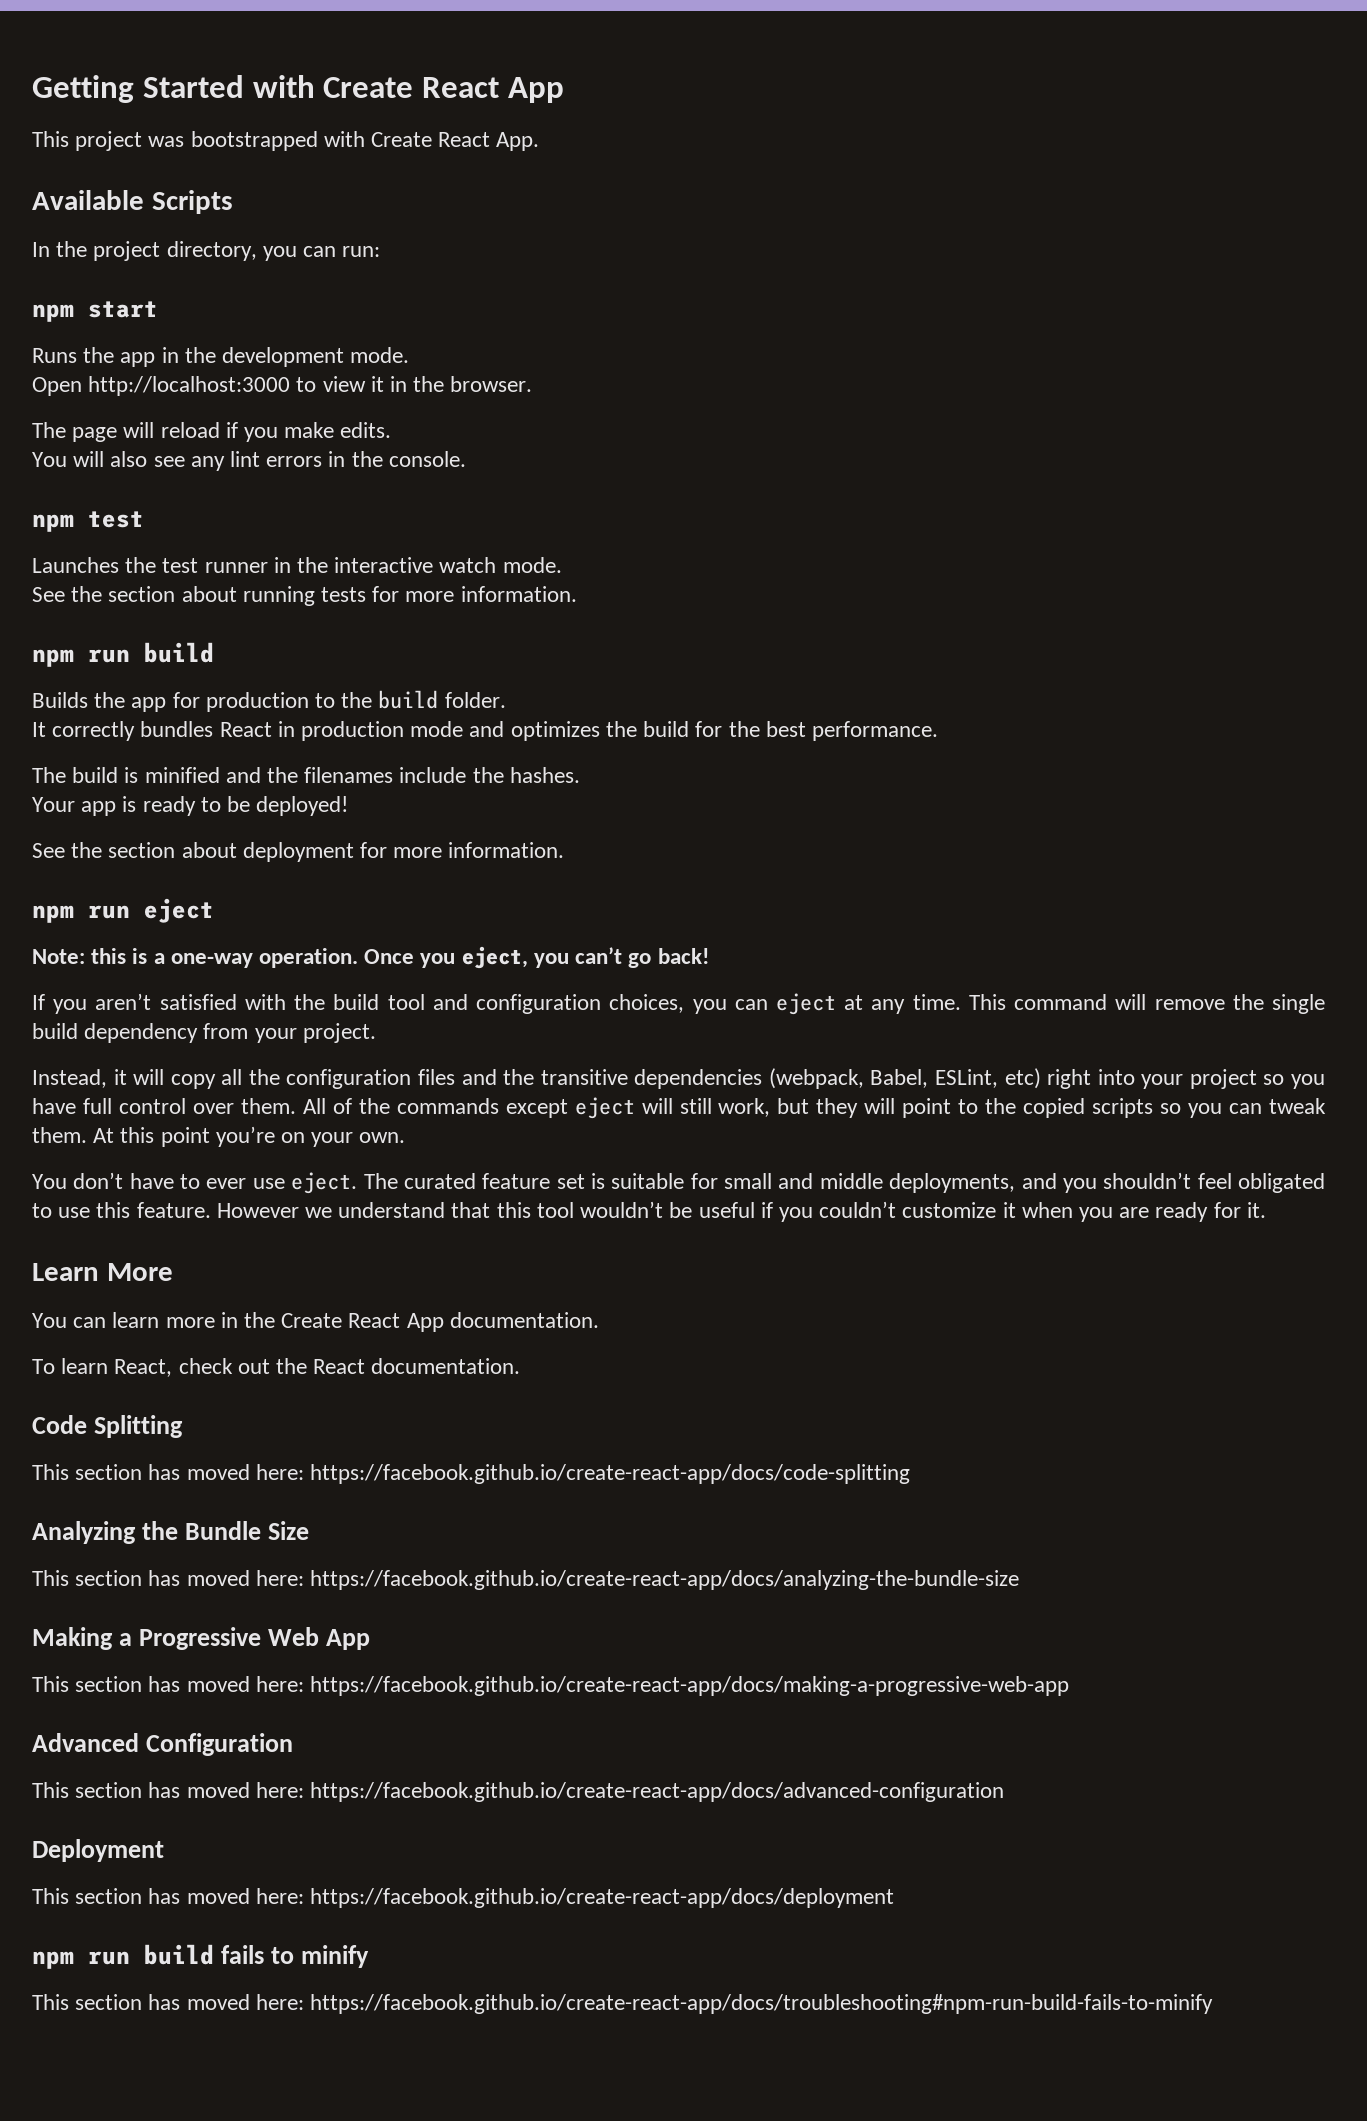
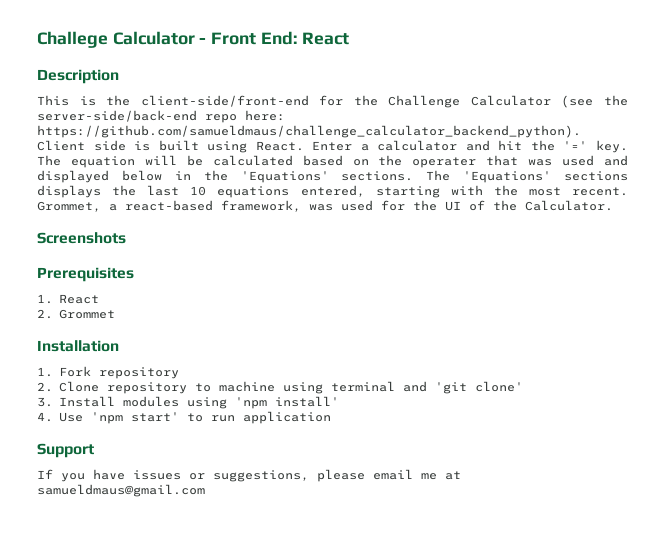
- Getting Started with Create React App
- This project was bootstrapped with Create React App.
- Available Scripts
- In the project directory, you can run:
- npm start
- Runs the app in the development mode.
- Open http://localhost:3000 to view it in the browser.
- The page will reload if you make edits.
- You will also see any lint errors in the console.
- npm test
- Launches the test runner in the interactive watch mode.
- See the section about running tests for more information.
- npm run build
- Builds the app for production to the build folder.
- It correctly bundles React in production mode and optimizes the build for the best performance.
- The build is minified and the filenames include the hashes.
- Your app is ready to be deployed!
- See the section about deployment for more information.
- npm run eject
- Note: this is a one-way operation. Once you eject, you can’t go back!
- If you aren’t satisfied with the build tool and configuration choices, you can eject at any time. This command will remove the single build dependency from your project.
- Instead, it will copy all the configuration files and the transitive dependencies (webpack, Babel, ESLint, etc) right into your project so you have full control over them. All of the commands except eject will still work, but they will point to the copied scripts so you can tweak them. At this point you’re on your own.
- You don’t have to ever use eject. The curated feature set is suitable for small and middle deployments, and you shouldn’t feel obligated to use this feature. However we understand that this tool wouldn’t be useful if you couldn’t customize it when you are ready for it.
- Learn More
- You can learn more in the Create React App documentation.
- To learn React, check out the React documentation.
- Code Splitting
- This section has moved here: https://facebook.github.io/create-react-app/docs/code-splitting
- Analyzing the Bundle Size
- This section has moved here: https://facebook.github.io/create-react-app/docs/analyzing-the-bundle-size
- Making a Progressive Web App
- This section has moved here: https://facebook.github.io/create-react-app/docs/making-a-progressive-web-app
- Advanced Configuration
- This section has moved here: https://facebook.github.io/create-react-app/docs/advanced-configuration
- Deployment
- This section has moved here: https://facebook.github.io/create-react-app/docs/deployment
- npm run build fails to minify
- This section has moved here: https://facebook.github.io/create-react-app/docs/troubleshooting#npm-run-build-fails-to-minify
+ Challege Calculator - Front End: React
+ Description
+ This is the client-side/front-end for the Challenge Calculator (see the server-side/back-end repo here: https://github.com/samueldmaus/challenge_calculator_backend_python). Client side is built using React. Enter a calculator and hit the '=' key. The equation will be calculated based on the operater that was used and displayed below in the 'Equations' sections. The 'Equations' sections displays the last 10 equations entered, starting with the most recent. Grommet, a react-based framework, was used for the UI of the Calculator.
+ Screenshots
+ Prerequisites
+ 1. React
+ 2. Grommet
+ Installation
+ 1. Fork repository
+ 2. Clone repository to machine using terminal and 'git clone'
+ 3. Install modules using 'npm install'
+ 4. Use 'npm start' to run application
+ Support
+ If you have issues or suggestions, please email me at samueldmaus@gmail.com

